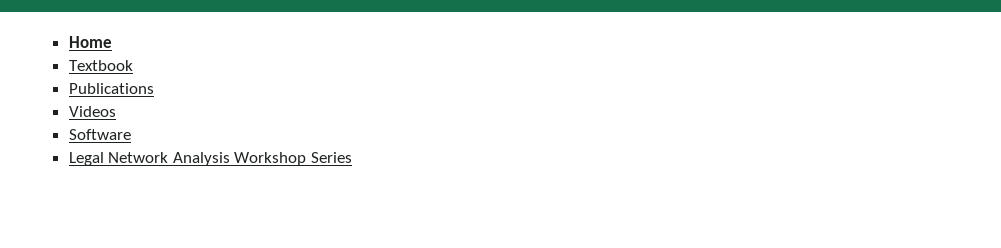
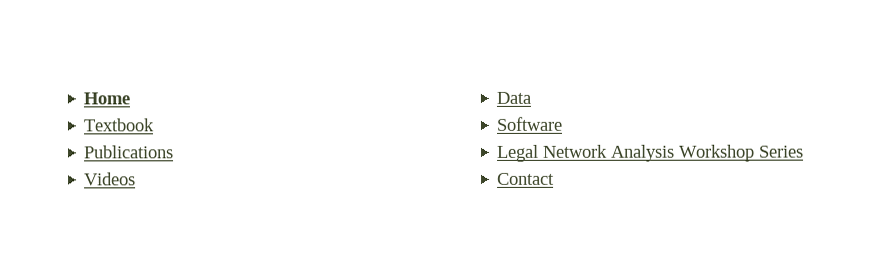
+ Data
+ Contact

